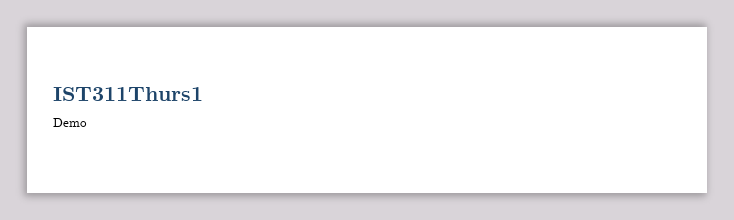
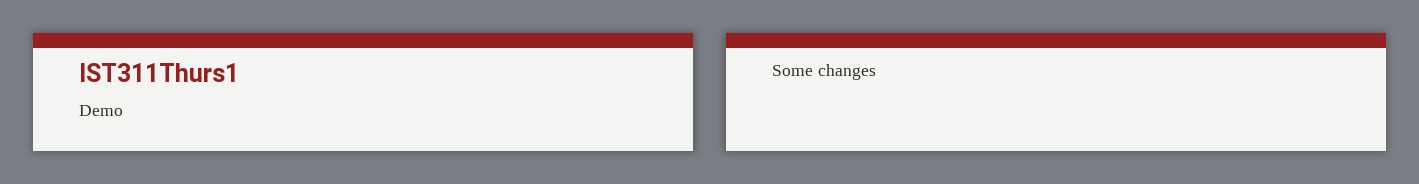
+ Some changes

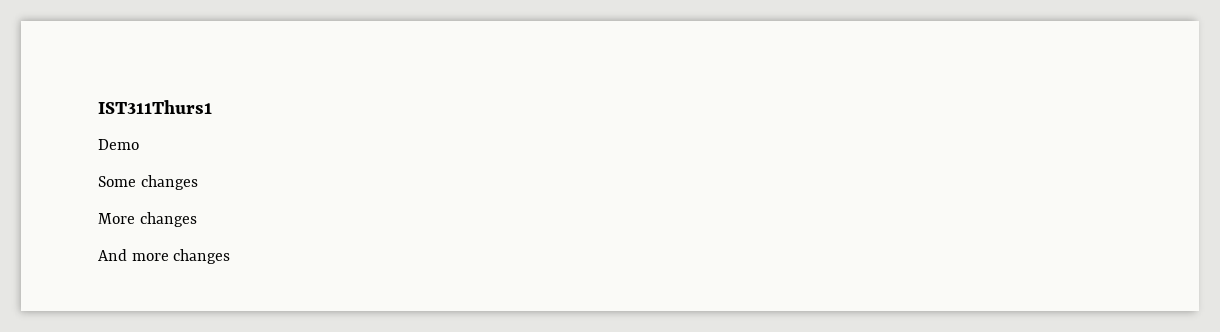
+ More changes
+ And more changes

